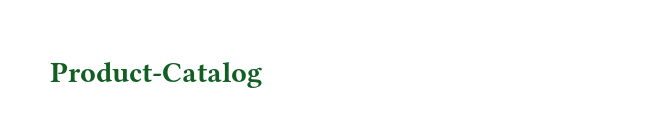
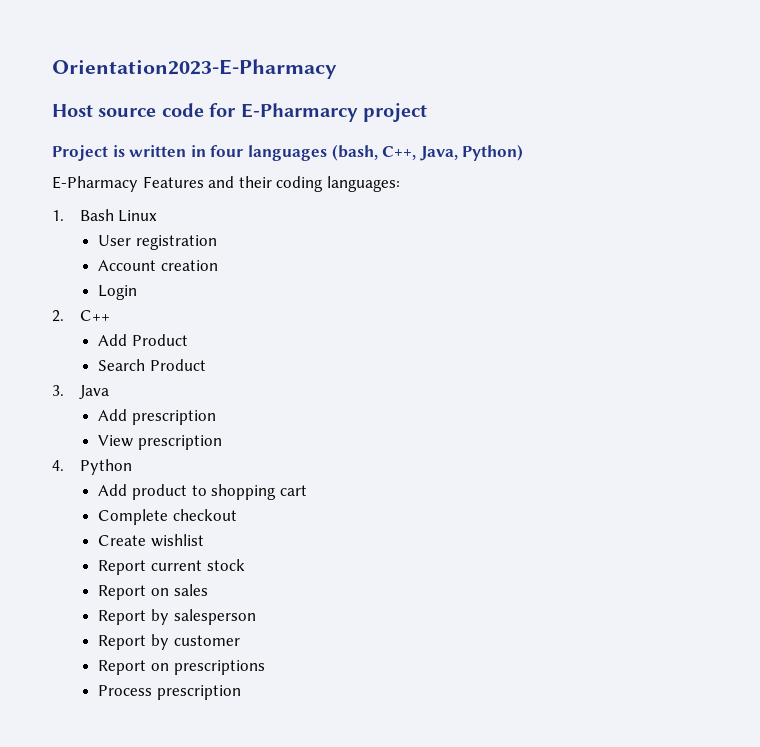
- Product-Catalog
+ Orientation2023-E-Pharmacy
+ Host source code for E-Pharmarcy project
+ Project is written in four languages (bash, C++, Java, Python)
+ E-Pharmacy Features and their coding languages:
+ 1. Bash Linux
+ User registration
+ Account creation
+ Login
+ 2. C++
+ Add Product
+ Search Product
+ 3. Java
+ Add prescription
+ View prescription
+ 4. Python
+ Add product to shopping cart
+ Complete checkout
+ Create wishlist
+ Report current stock
+ Report on sales
+ Report by salesperson
+ Report by customer
+ Report on prescriptions
+ Process prescription

